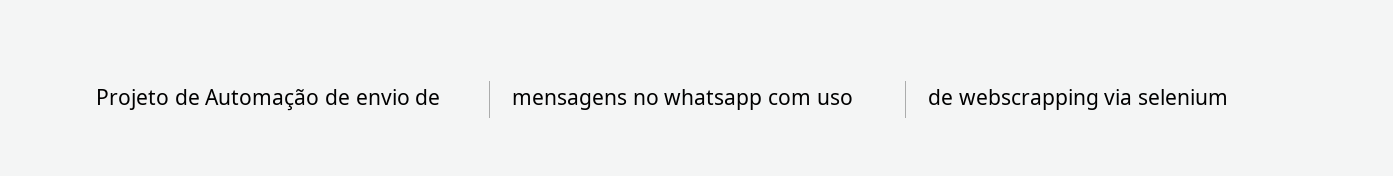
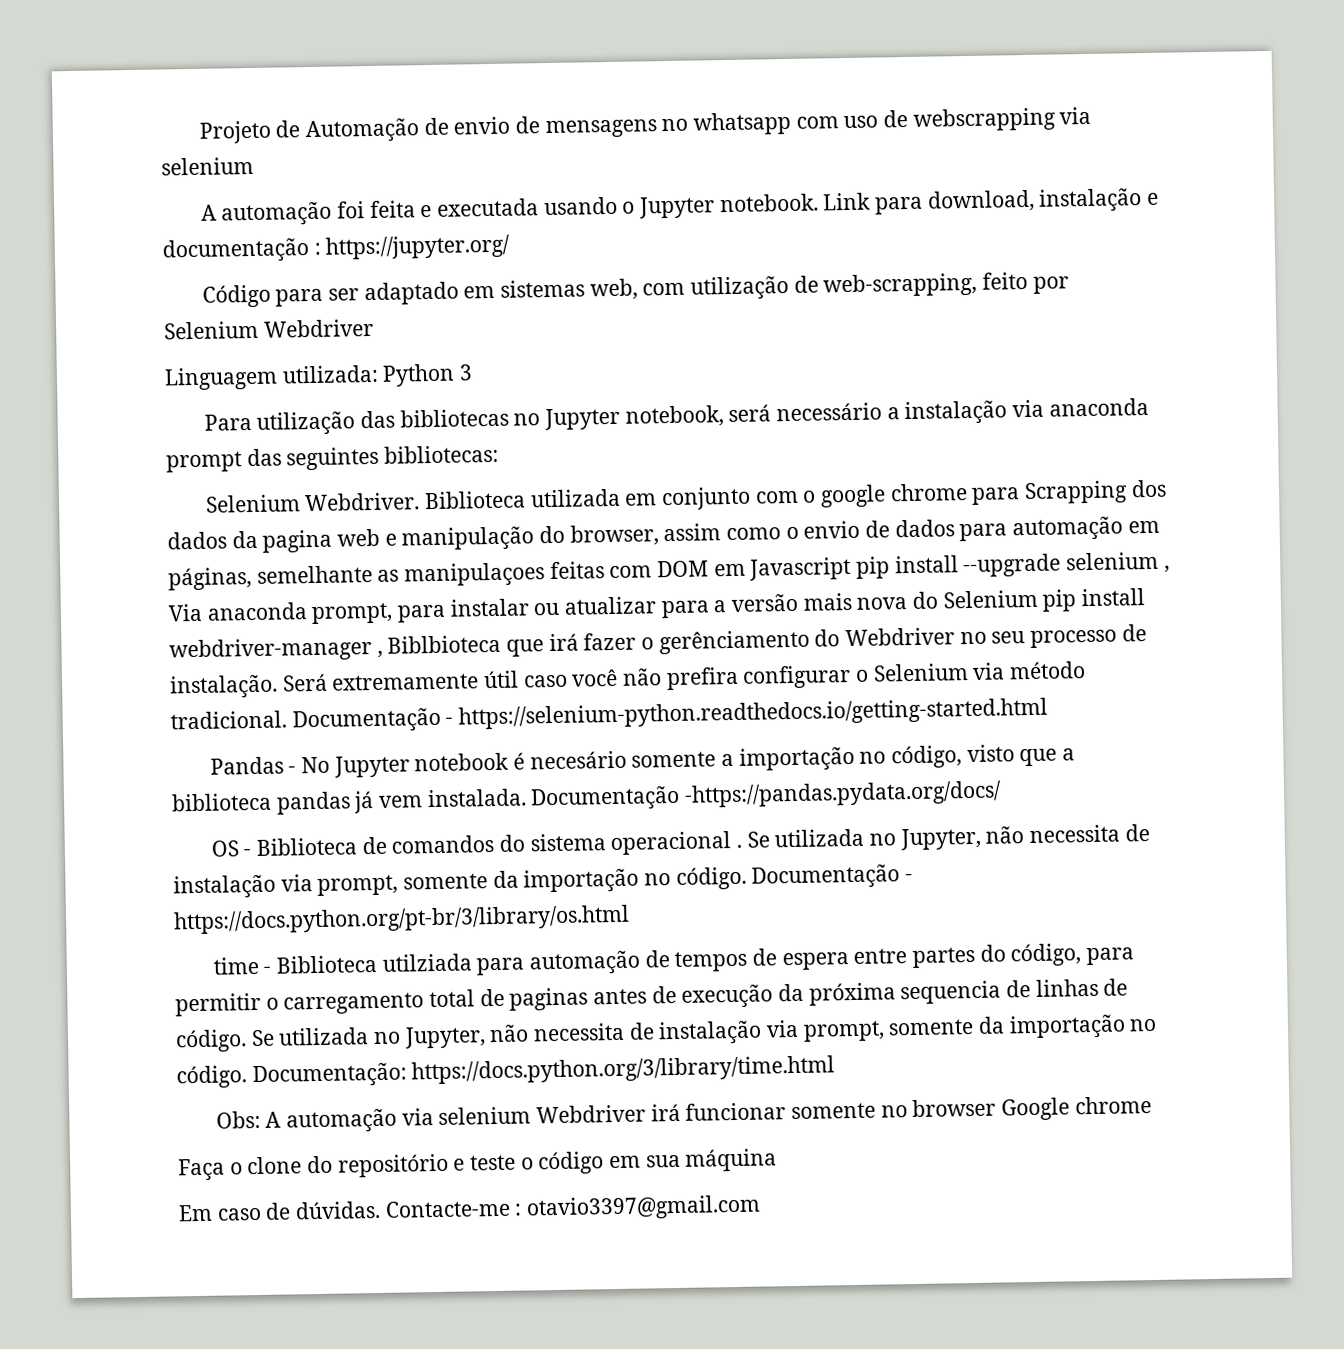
+ A automação foi feita e executada usando o Jupyter notebook. Link para download, instalação e documentação : https://jupyter.org/
+ Código para ser adaptado em sistemas web, com utilização de web-scrapping, feito por Selenium Webdriver
+ Linguagem utilizada: Python 3
+ Para utilização das bibliotecas no Jupyter notebook, será necessário a instalação via anaconda prompt das seguintes bibliotecas:
+ Selenium Webdriver. Biblioteca utilizada em conjunto com o google chrome para Scrapping dos dados da pagina web e manipulação do browser, assim como o envio de dados para automação em páginas, semelhante as manipulaçoes feitas com DOM em Javascript pip install --upgrade selenium , Via anaconda prompt, para instalar ou atualizar para a versão mais nova do Selenium pip install webdriver-manager , Biblbioteca que irá fazer o gerênciamento do Webdriver no seu processo de instalação. Será extremamente útil caso você não prefira configurar o Selenium via método tradicional. Documentação - https://selenium-python.readthedocs.io/getting-started.html
+ Pandas - No Jupyter notebook é necesário somente a importação no código, visto que a biblioteca pandas já vem instalada. Documentação -https://pandas.pydata.org/docs/
+ OS - Biblioteca de comandos do sistema operacional . Se utilizada no Jupyter, não necessita de instalação via prompt, somente da importação no código. Documentação - https://docs.python.org/pt-br/3/library/os.html
+ time - Biblioteca utilziada para automação de tempos de espera entre partes do código, para permitir o carregamento total de paginas antes de execução da próxima sequencia de linhas de código. Se utilizada no Jupyter, não necessita de instalação via prompt, somente da importação no código. Documentação: https://docs.python.org/3/library/time.html
+ Obs: A automação via selenium Webdriver irá funcionar somente no browser Google chrome
+ Faça o clone do repositório e teste o código em sua máquina
+ Em caso de dúvidas. Contacte-me : otavio3397@gmail.com

